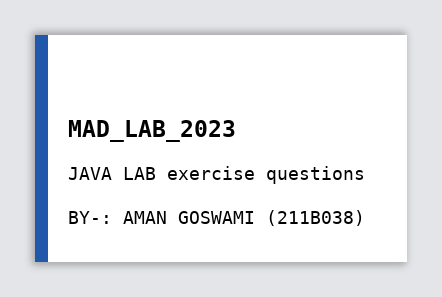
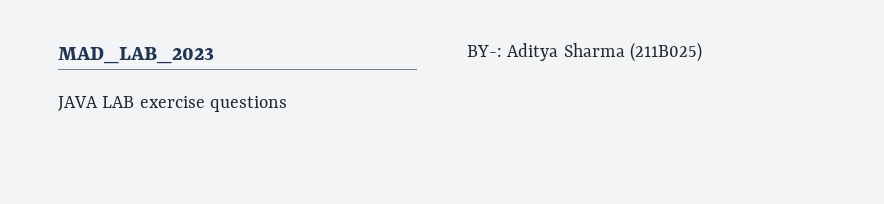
- BY-: AMAN GOSWAMI (211B038)
+ BY-: Aditya Sharma (211B025)

